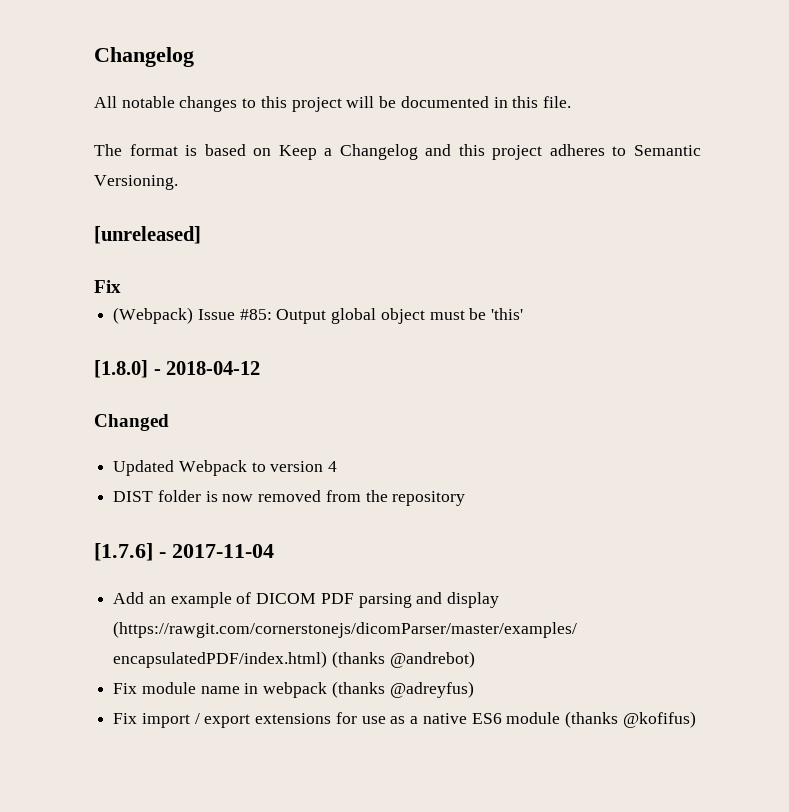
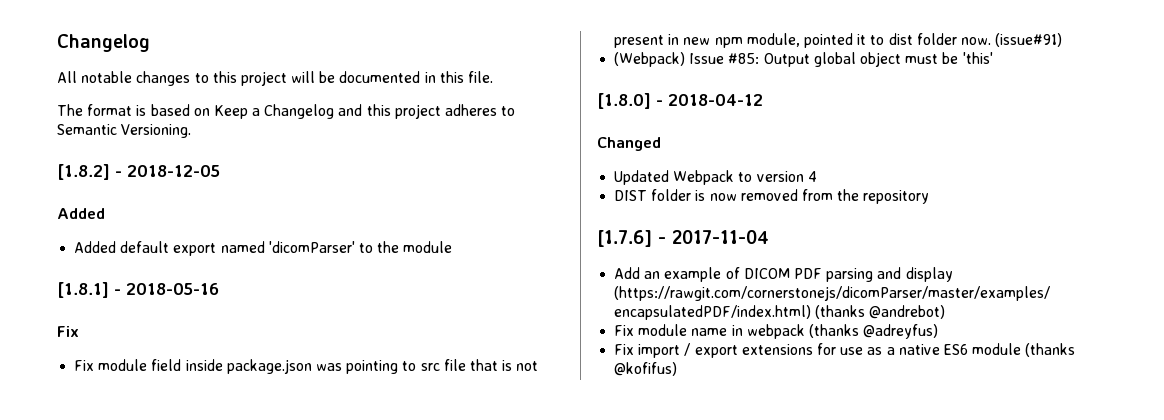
- [unreleased]
+ [1.8.2] - 2018-12-05
+ Added
+ Added default export named 'dicomParser' to the module
+ [1.8.1] - 2018-05-16
  Fix
+ Fix module field inside package.json was pointing to src file that is not present in new npm module, pointed it to dist folder now. (issue#91)

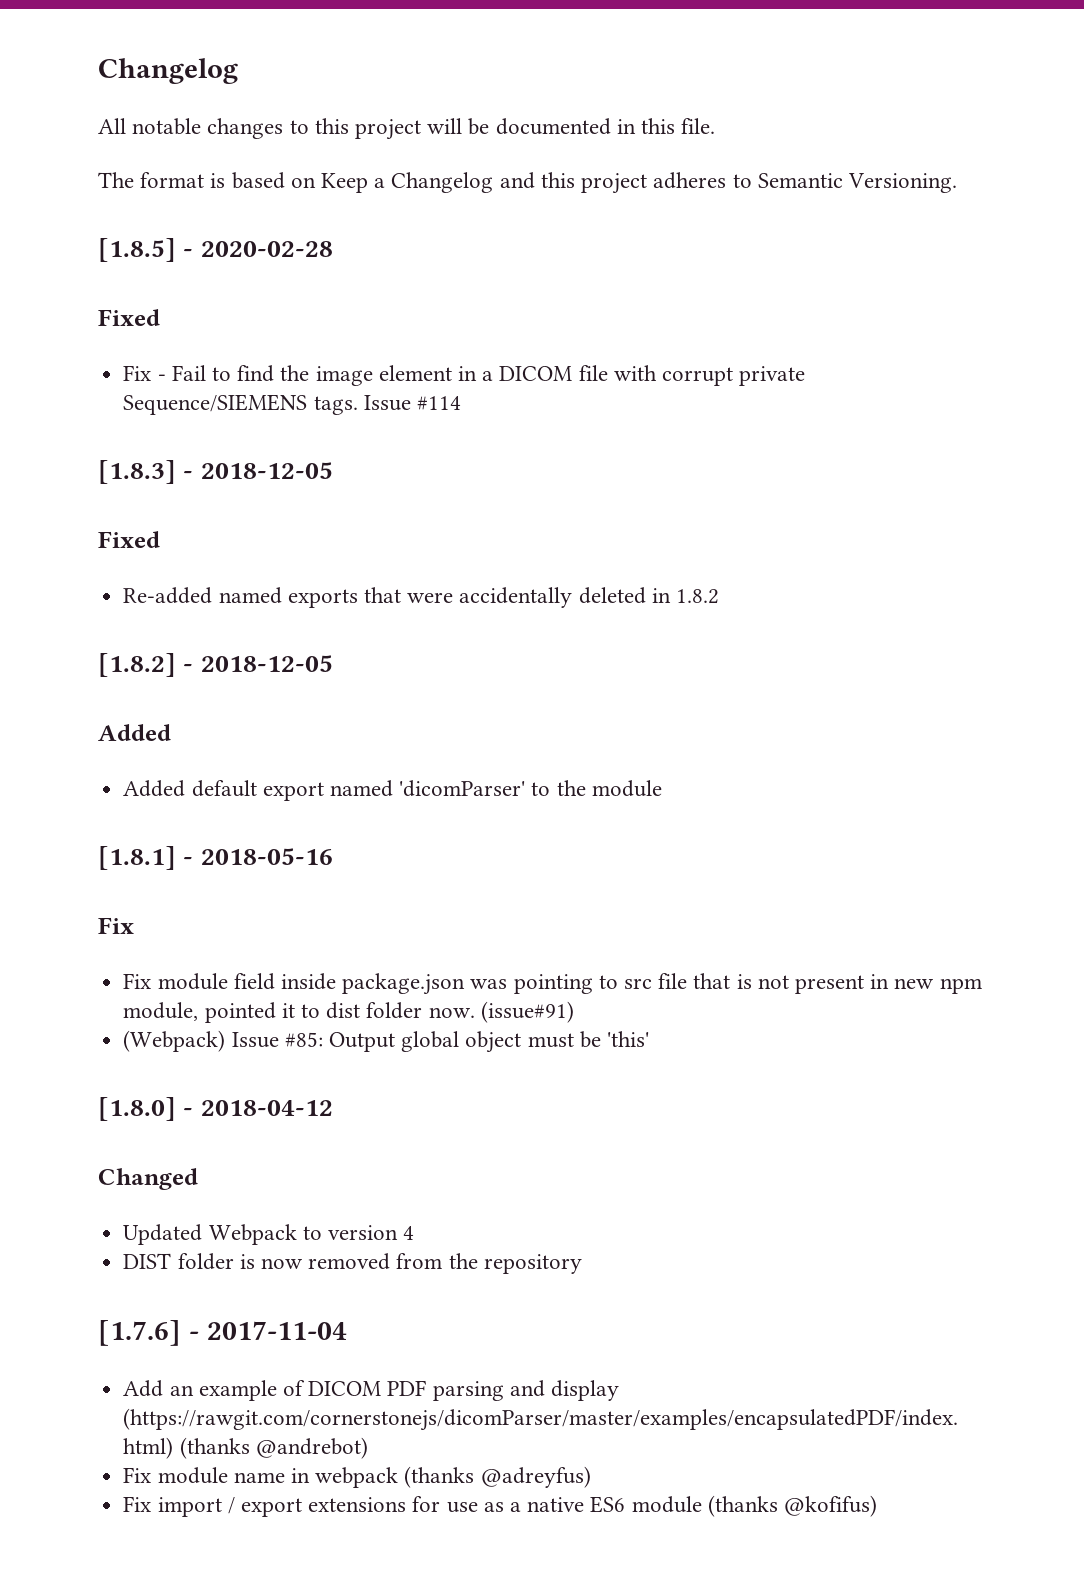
+ [1.8.5] - 2020-02-28
+ Fixed
+ Fix - Fail to find the image element in a DICOM file with corrupt private Sequence/SIEMENS tags. Issue #114
+ [1.8.3] - 2018-12-05
+ Fixed
+ Re-added named exports that were accidentally deleted in 1.8.2

